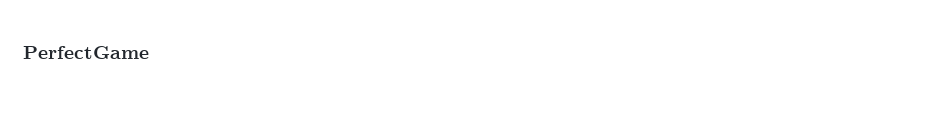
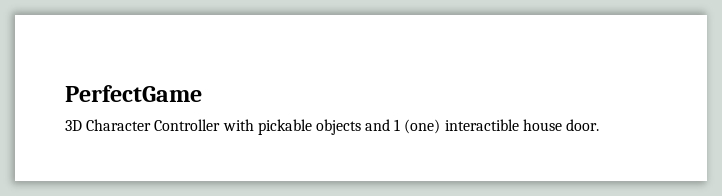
+ 3D Character Controller with pickable objects and 1 (one) interactible house door.

